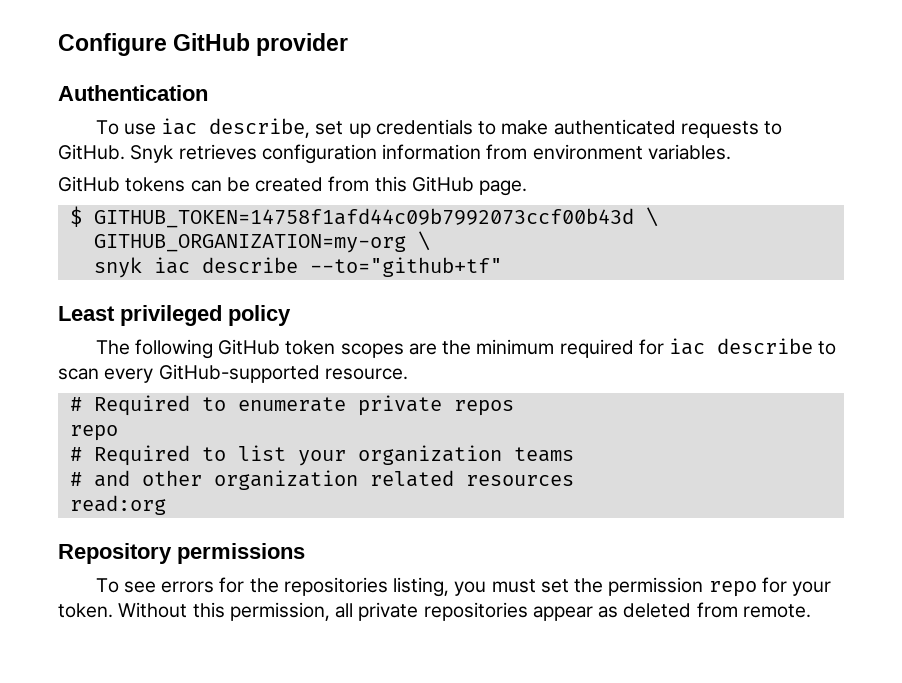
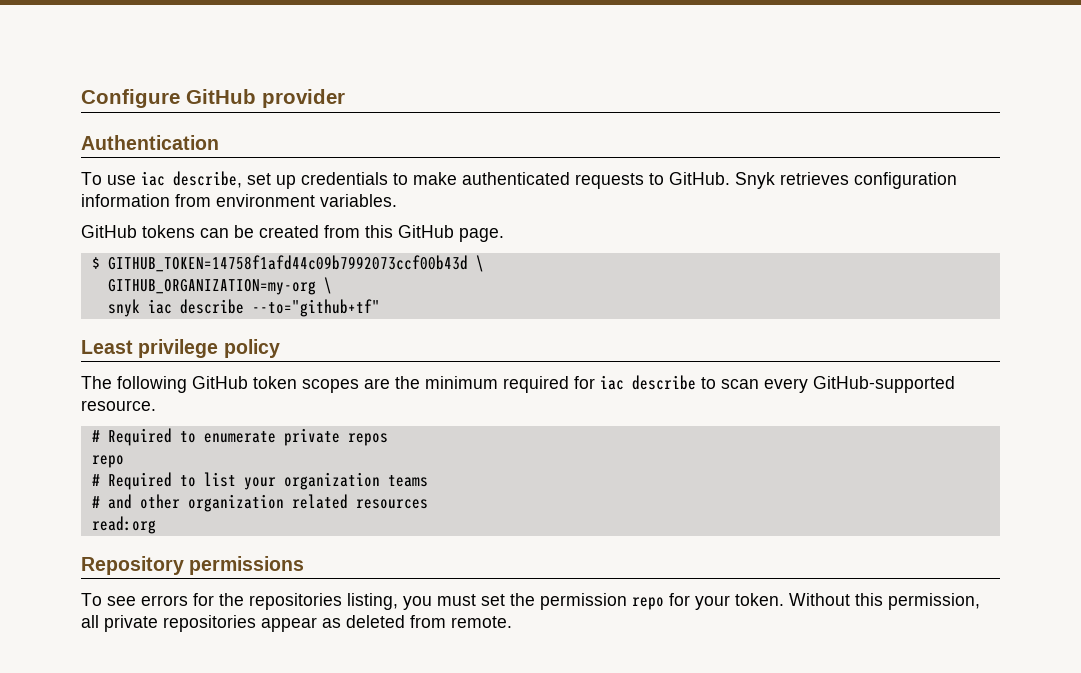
- Least privileged policy
+ Least privilege policy

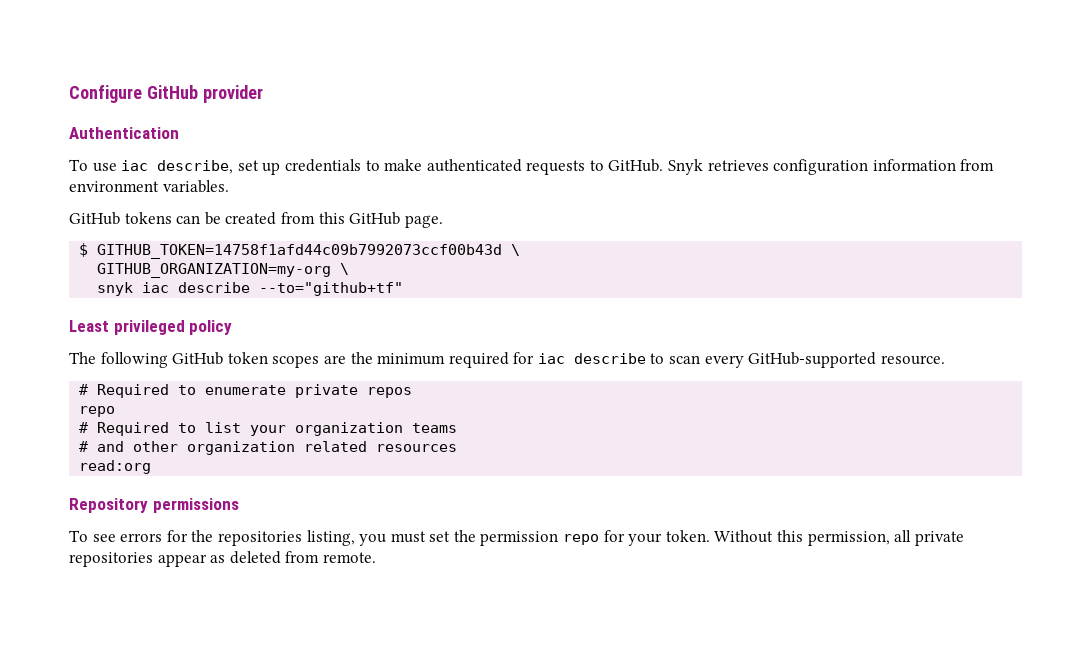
- Least privilege policy
+ Least privileged policy

